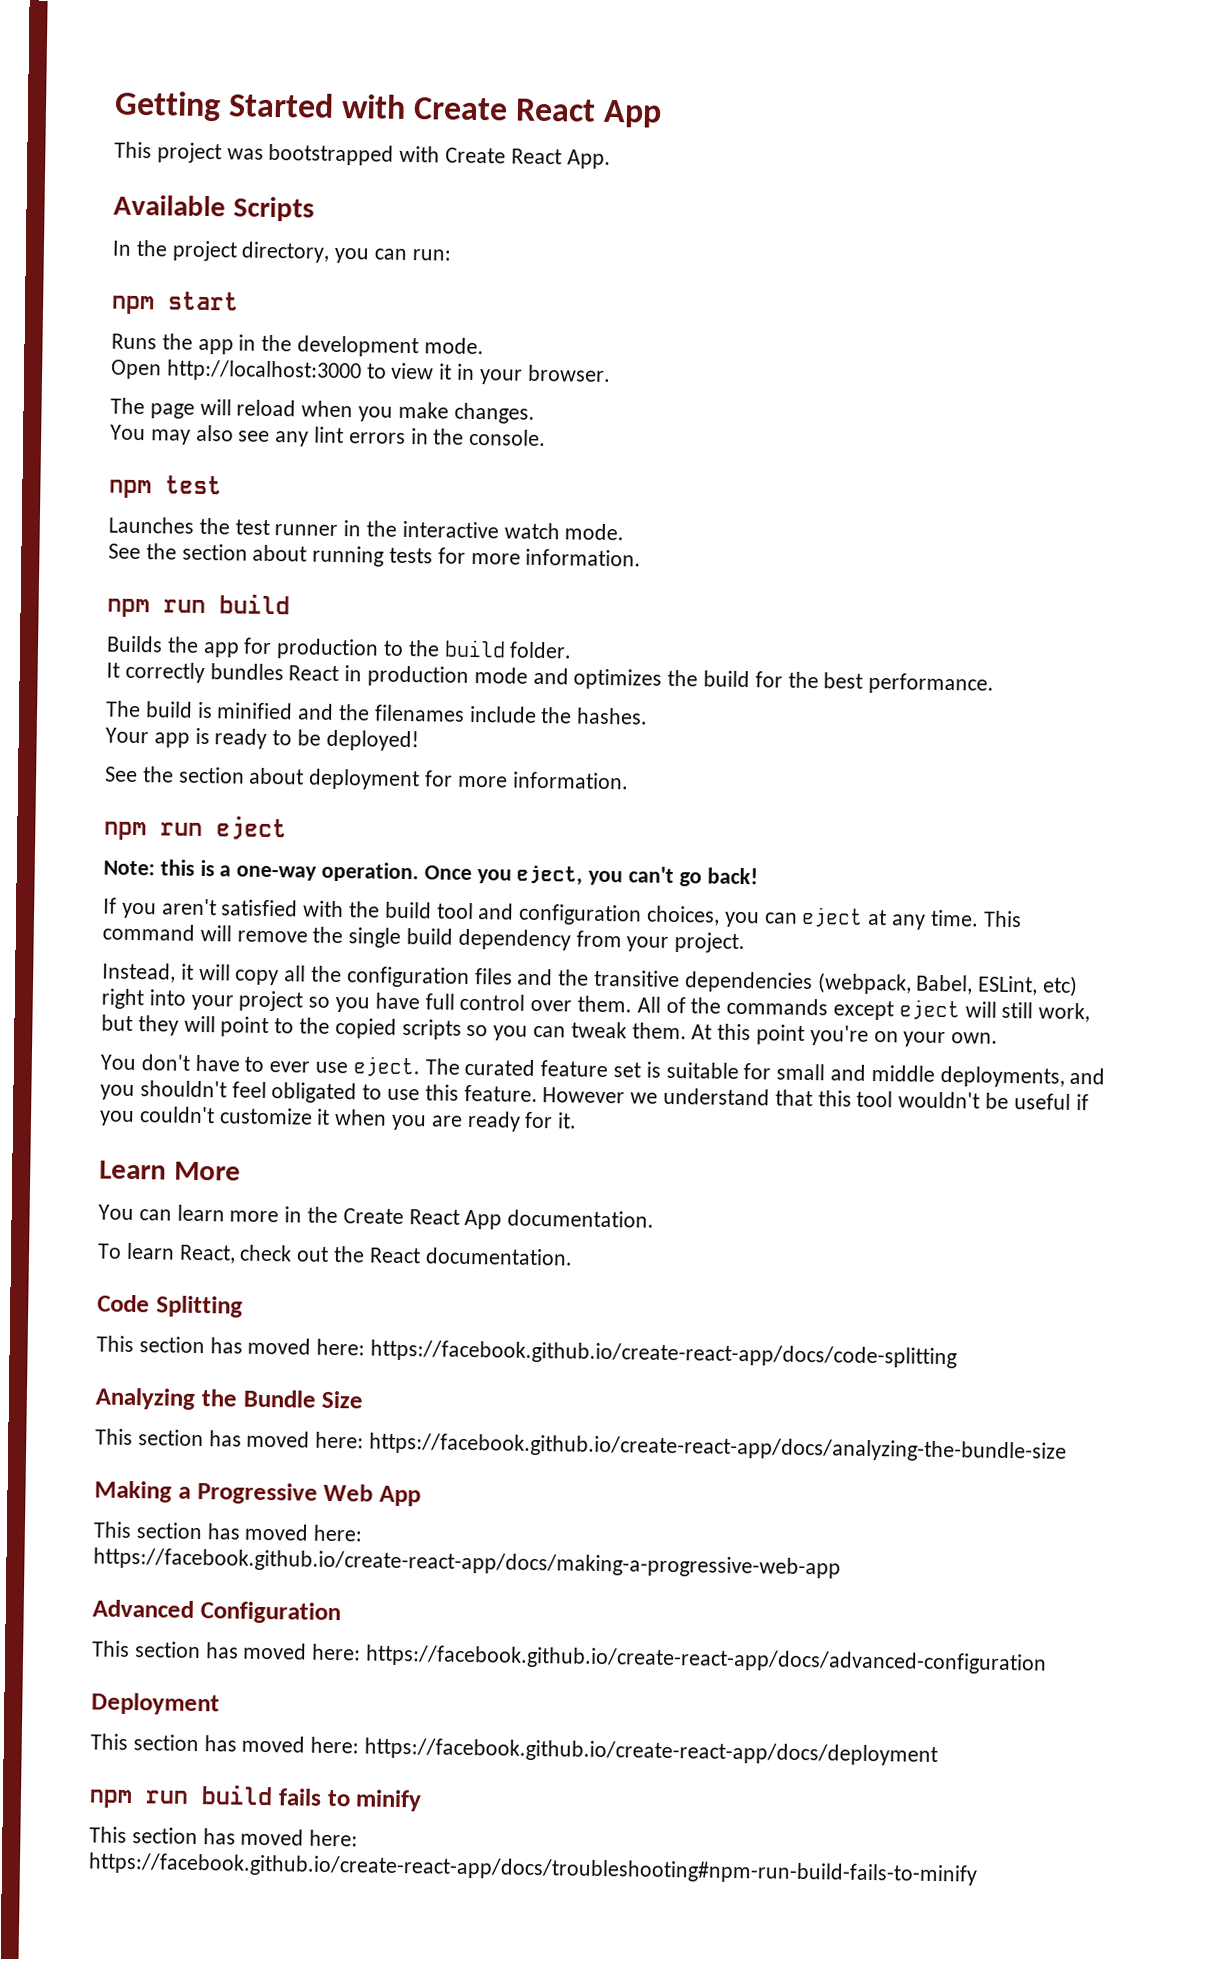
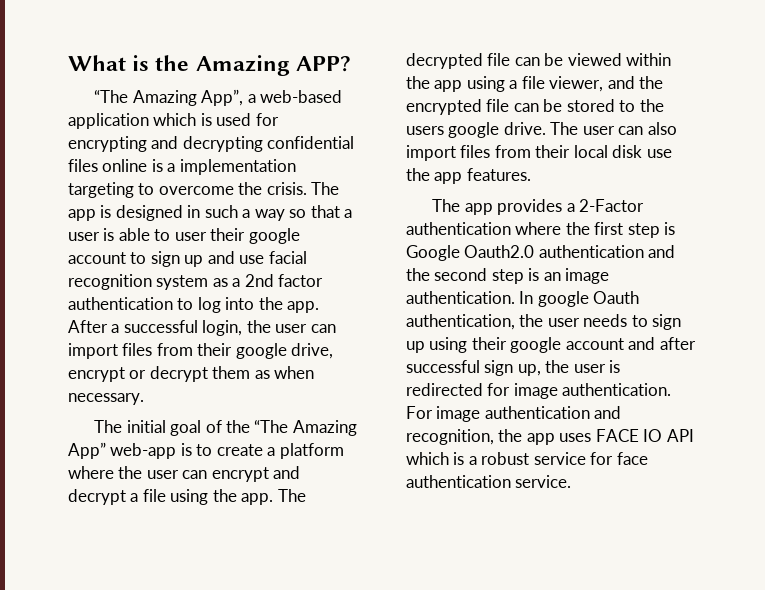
- Getting Started with Create React App
- This project was bootstrapped with Create React App.
- Available Scripts
- In the project directory, you can run:
- npm start
- Runs the app in the development mode.
- Open http://localhost:3000 to view it in your browser.
- The page will reload when you make changes.
- You may also see any lint errors in the console.
- npm test
- Launches the test runner in the interactive watch mode.
- See the section about running tests for more information.
- npm run build
- Builds the app for production to the build folder.
- It correctly bundles React in production mode and optimizes the build for the best performance.
- The build is minified and the filenames include the hashes.
- Your app is ready to be deployed!
- See the section about deployment for more information.
- npm run eject
- Note: this is a one-way operation. Once you eject, you can't go back!
- If you aren't satisfied with the build tool and configuration choices, you can eject at any time. This command will remove the single build dependency from your project.
- Instead, it will copy all the configuration files and the transitive dependencies (webpack, Babel, ESLint, etc) right into your project so you have full control over them. All of the commands except eject will still work, but they will point to the copied scripts so you can tweak them. At this point you're on your own.
- You don't have to ever use eject. The curated feature set is suitable for small and middle deployments, and you shouldn't feel obligated to use this feature. However we understand that this tool wouldn't be useful if you couldn't customize it when you are ready for it.
- Learn More
- You can learn more in the Create React App documentation.
- To learn React, check out the React documentation.
- Code Splitting
- This section has moved here: https://facebook.github.io/create-react-app/docs/code-splitting
- Analyzing the Bundle Size
- This section has moved here: https://facebook.github.io/create-react-app/docs/analyzing-the-bundle-size
- Making a Progressive Web App
- This section has moved here: https://facebook.github.io/create-react-app/docs/making-a-progressive-web-app
- Advanced Configuration
- This section has moved here: https://facebook.github.io/create-react-app/docs/advanced-configuration
- Deployment
- This section has moved here: https://facebook.github.io/create-react-app/docs/deployment
- npm run build fails to minify
- This section has moved here: https://facebook.github.io/create-react-app/docs/troubleshooting#npm-run-build-fails-to-minify
+ What is the Amazing APP?
+ “The Amazing App”, a web-based application which is used for encrypting and decrypting confidential files online is a implementation targeting to overcome the crisis. The app is designed in such a way so that a user is able to user their google account to sign up and use facial recognition system as a 2nd factor authentication to log into the app. After a successful login, the user can import files from their google drive, encrypt or decrypt them as when necessary.
+ The initial goal of the “The Amazing App” web-app is to create a platform where the user can encrypt and decrypt a file using the app. The decrypted file can be viewed within the app using a file viewer, and the encrypted file can be stored to the users google drive. The user can also import files from their local disk use the app features.
+ The app provides a 2-Factor authentication where the first step is Google Oauth2.0 authentication and the second step is an image authentication. In google Oauth authentication, the user needs to sign up using their google account and after successful sign up, the user is redirected for image authentication. For image authentication and recognition, the app uses FACE IO API which is a robust service for face authentication service.

